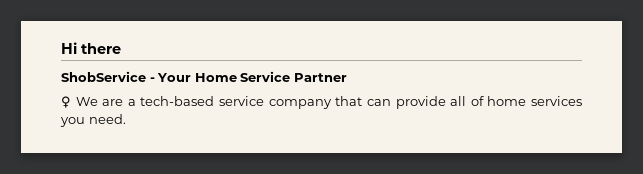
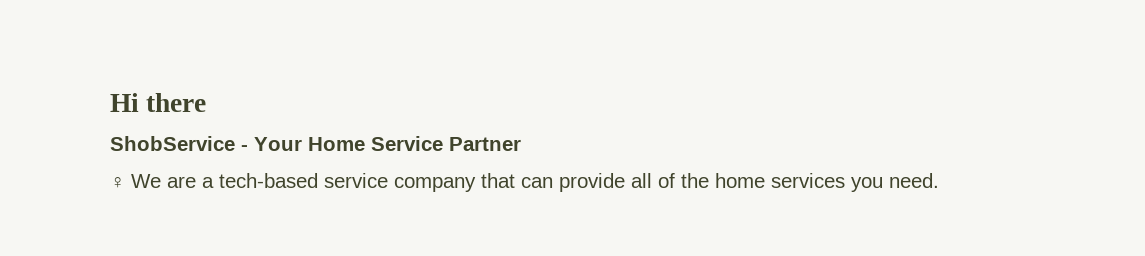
- ♀ We are a tech-based service company that can provide all of home services you need.
+ ♀ We are a tech-based service company that can provide all of the home services you need.

